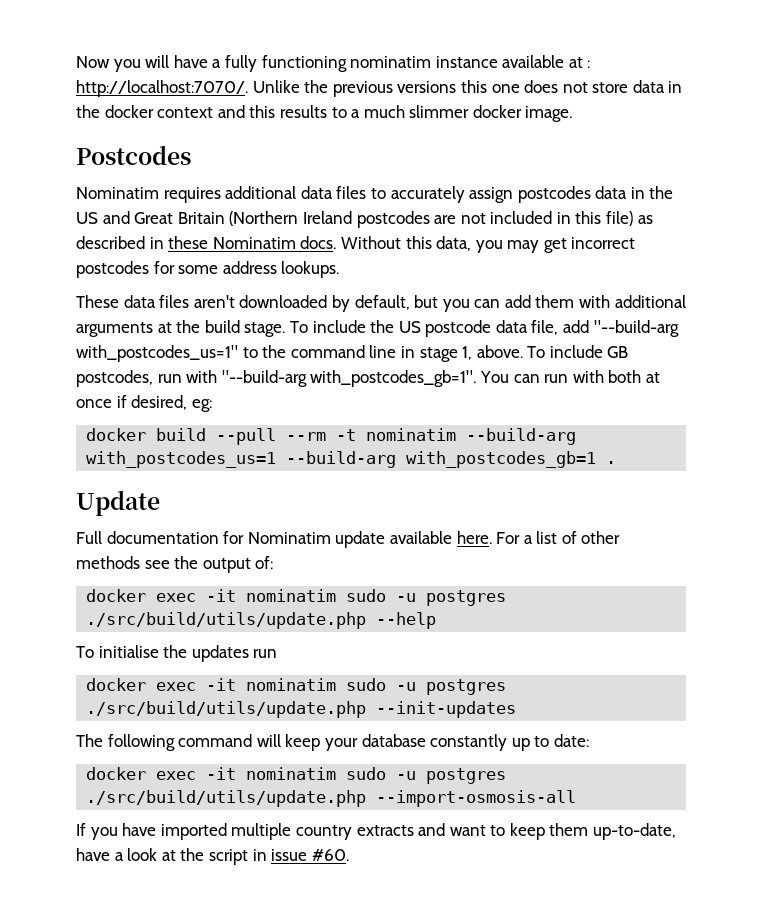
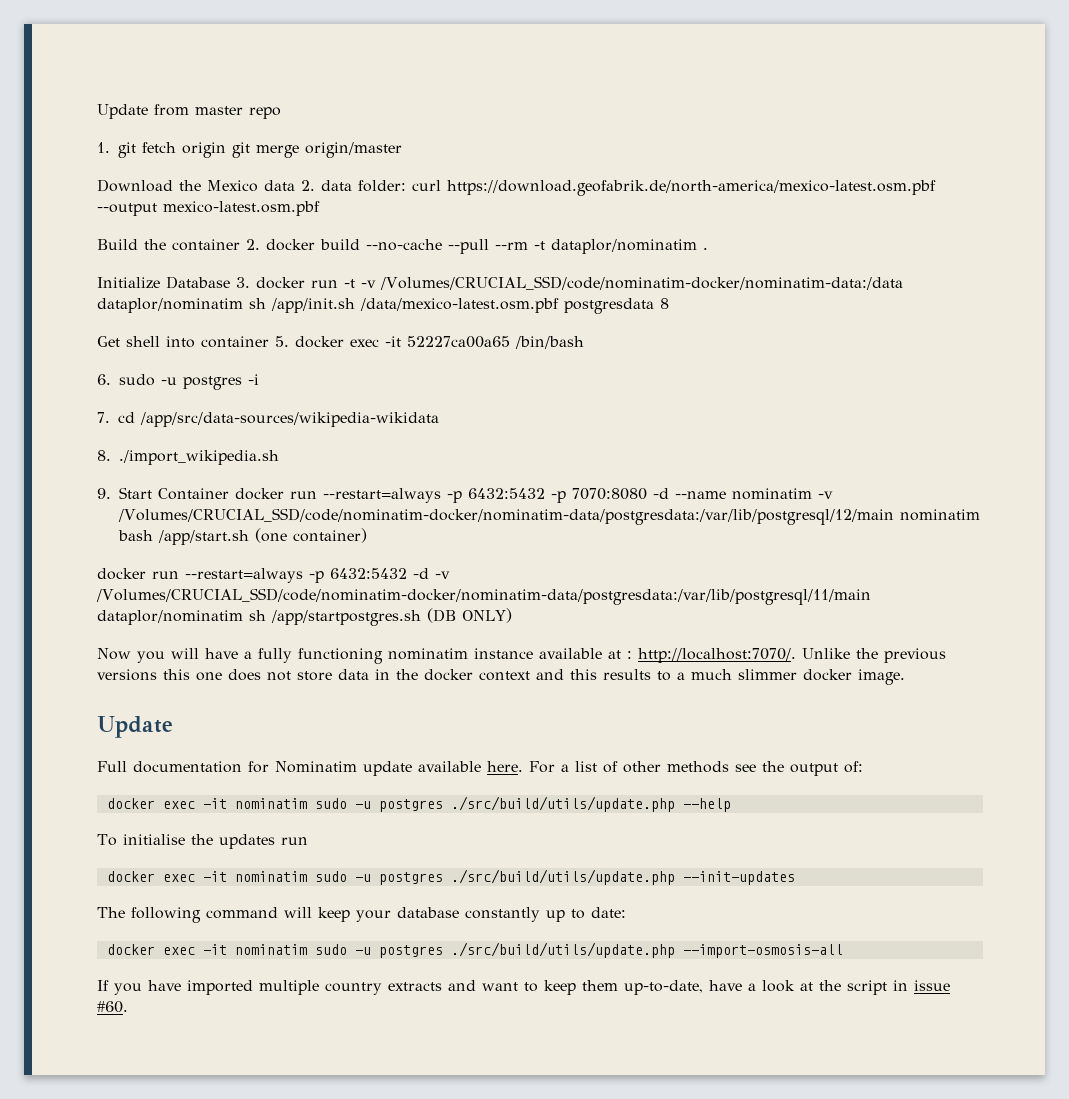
+ Update from master repo
+ 1. git fetch origin git merge origin/master
+ Download the Mexico data 2. data folder: curl https://download.geofabrik.de/north-america/mexico-latest.osm.pbf --output mexico-latest.osm.pbf
+ Build the container 2. docker build --no-cache --pull --rm -t dataplor/nominatim .
+ Initialize Database 3. docker run -t -v /Volumes/CRUCIAL_SSD/code/nominatim-docker/nominatim-data:/data dataplor/nominatim sh /app/init.sh /data/mexico-latest.osm.pbf postgresdata 8
+ Get shell into container 5. docker exec -it 52227ca00a65 /bin/bash
+ 6. sudo -u postgres -i
+ 7. cd /app/src/data-sources/wikipedia-wikidata
+ 8. ./import_wikipedia.sh
+ 9. Start Container docker run --restart=always -p 6432:5432 -p 7070:8080 -d --name nominatim -v /Volumes/CRUCIAL_SSD/code/nominatim-docker/nominatim-data/postgresdata:/var/lib/postgresql/12/main nominatim bash /app/start.sh (one container)
+ docker run --restart=always -p 6432:5432 -d -v /Volumes/CRUCIAL_SSD/code/nominatim-docker/nominatim-data/postgresdata:/var/lib/postgresql/11/main dataplor/nominatim sh /app/startpostgres.sh (DB ONLY)
- Postcodes
- Nominatim requires additional data files to accurately assign postcodes data in the US and Great Britain (Northern Ireland postcodes are not included in this file) as described in these Nominatim docs. Without this data, you may get incorrect postcodes for some address lookups.
- These data files aren't downloaded by default, but you can add them with additional arguments at the build stage. To include the US postcode data file, add "--build-arg with_postcodes_us=1" to the command line in stage 1, above. To include GB postcodes, run with "--build-arg with_postcodes_gb=1". You can run with both at once if desired, eg:
- docker build --pull --rm -t nominatim --build-arg with_postcodes_us=1 --build-arg with_postcodes_gb=1 .

